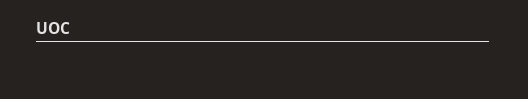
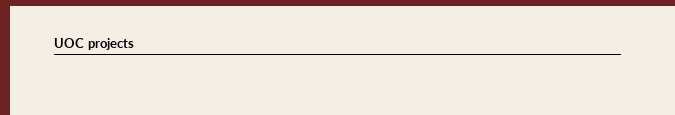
- UOC
+ UOC projects

